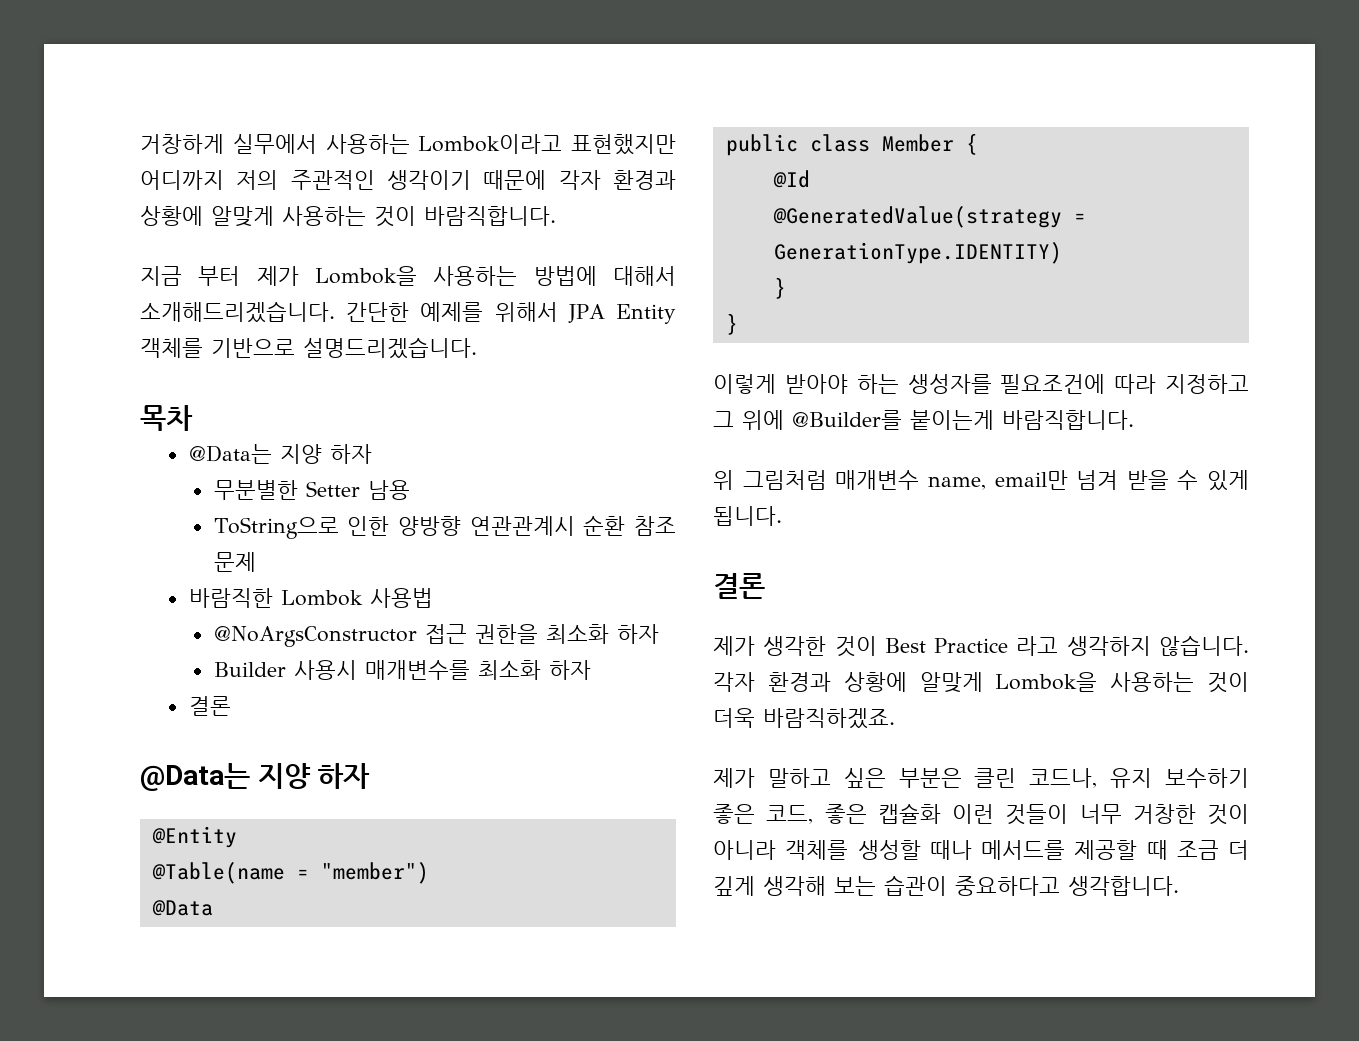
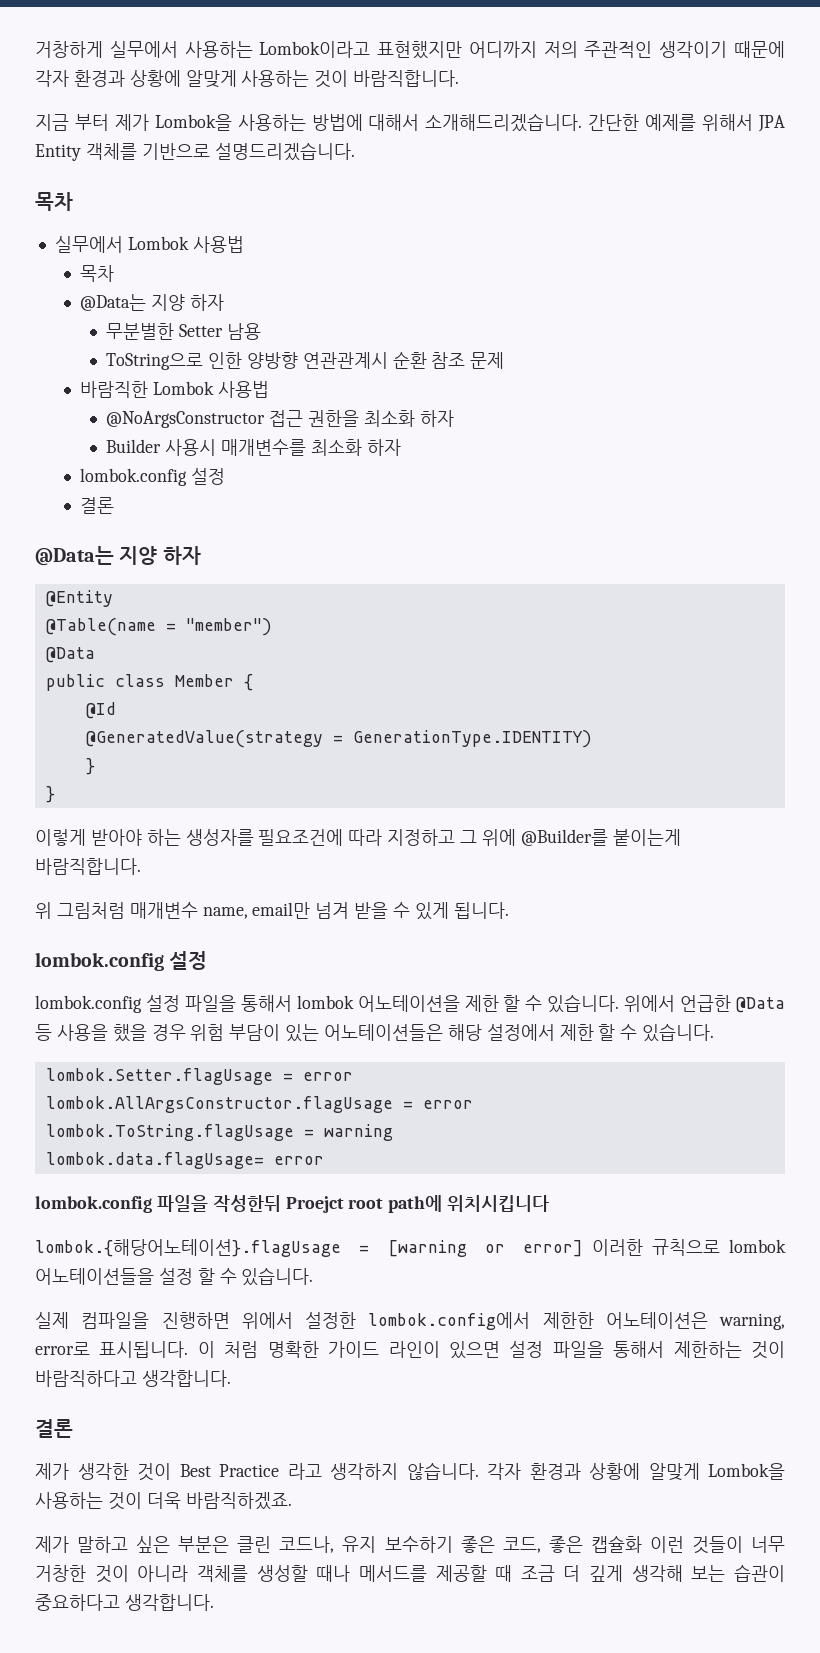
+ 실무에서 Lombok 사용법
+ 목차
  Builder 사용시 매개변수를 최소화 하자
+ lombok.config 설정
  위 그림처럼 매개변수 name, email만 넘겨 받을 수 있게 됩니다.
+ lombok.config 설정
+ lombok.config 설정 파일을 통해서 lombok 어노테이션을 제한 할 수 있습니다. 위에서 언급한 @Data 등 사용을 했을 경우 위험 부담이 있는 어노테이션들은 해당 설정에서 제한 할 수 있습니다.
+ lombok.Setter.flagUsage = error
+ lombok.AllArgsConstructor.flagUsage = error
+ lombok.ToString.flagUsage = warning
+ lombok.data.flagUsage= error
+ lombok.config 파일을 작성한뒤 Proejct root path에 위치시킵니다
+ lombok.{해당어노테이션}.flagUsage = [warning or error] 이러한 규칙으로 lombok 어노테이션들을 설정 할 수 있습니다.
+ 실제 컴파일을 진행하면 위에서 설정한 lombok.config에서 제한한 어노테이션은 warning, error로 표시됩니다. 이 처럼 명확한 가이드 라인이 있으면 설정 파일을 통해서 제한하는 것이 바람직하다고 생각합니다.

